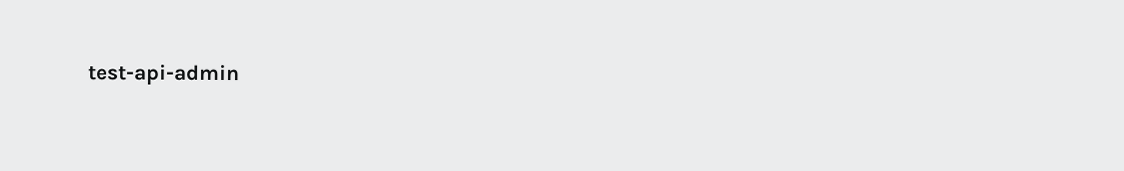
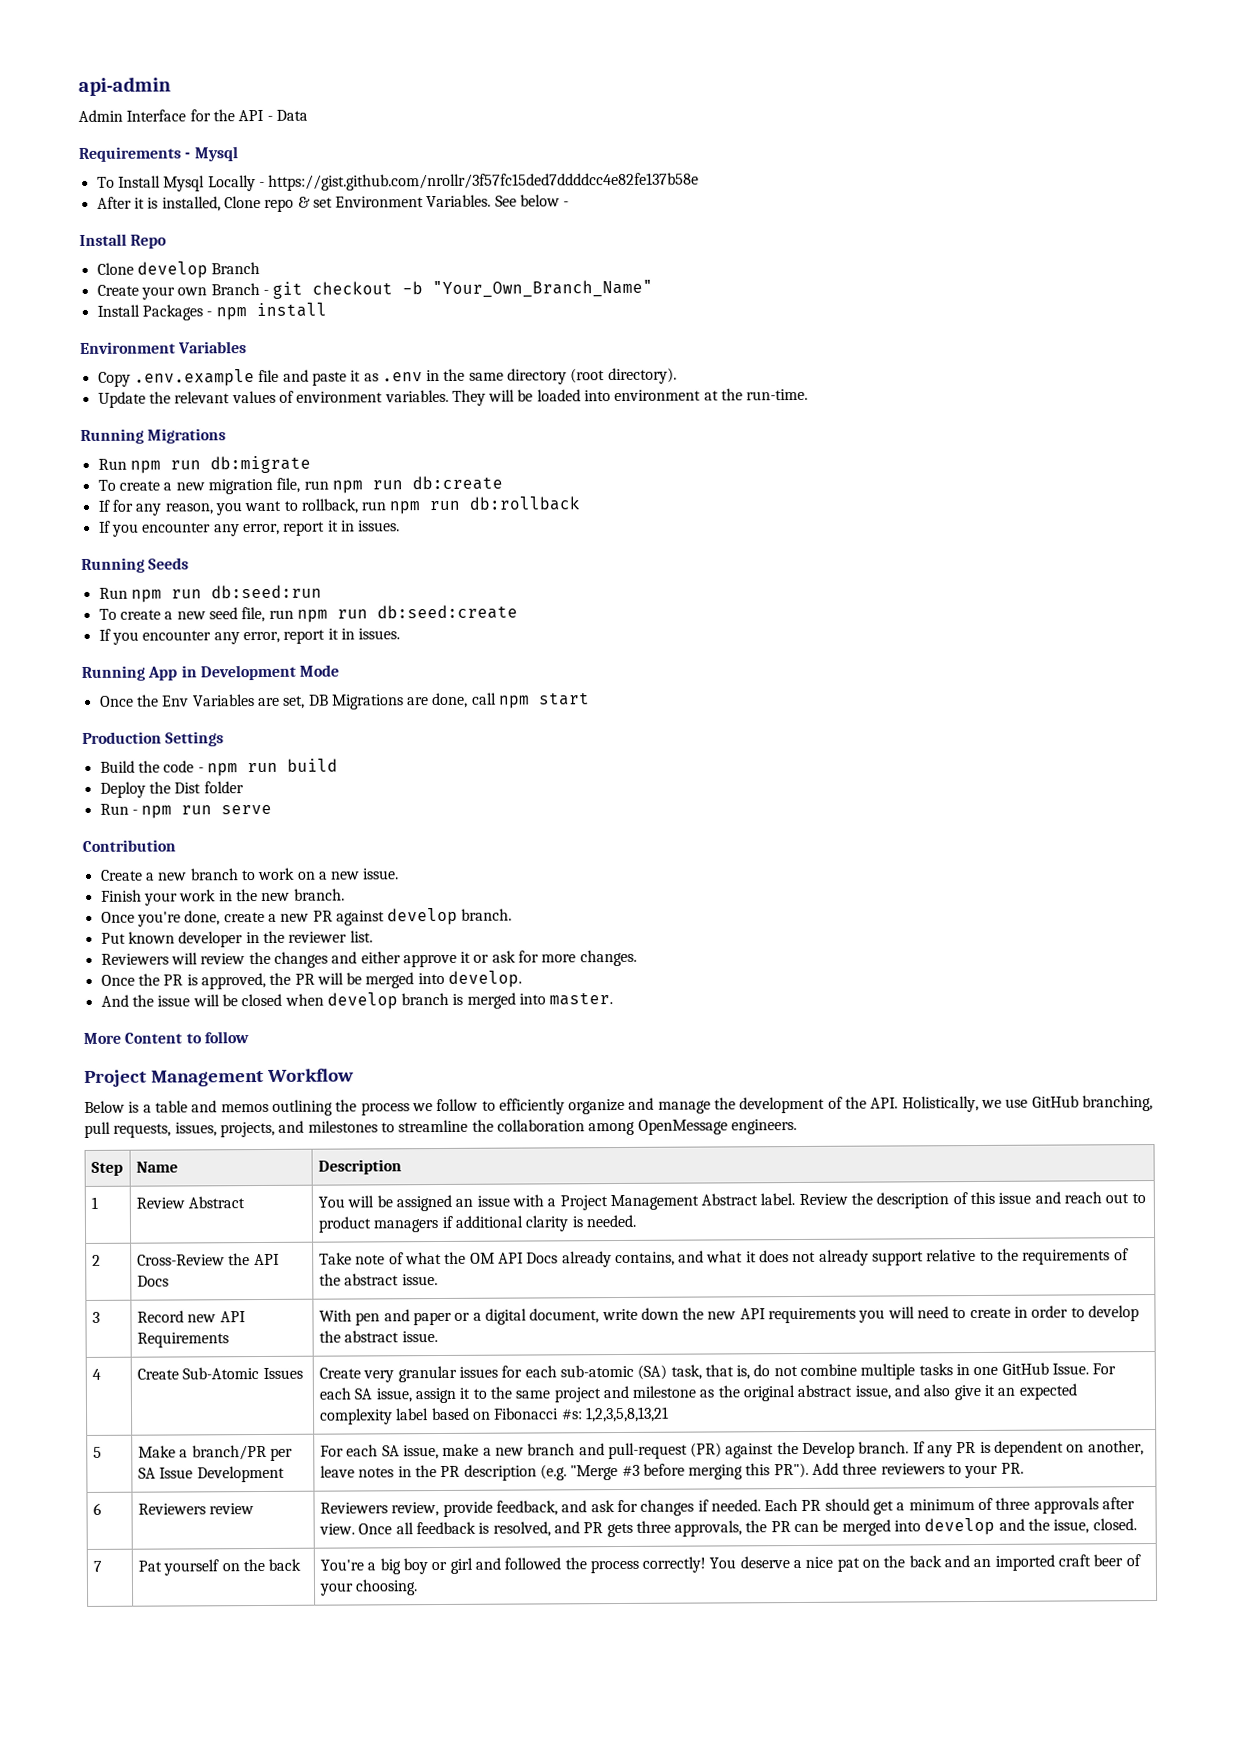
- test-api-admin
+ api-admin
+ Admin Interface for the API - Data
+ Requirements - Mysql
+ To Install Mysql Locally - https://gist.github.com/nrollr/3f57fc15ded7ddddcc4e82fe137b58e
+ After it is installed, Clone repo & set Environment Variables. See below -
+ Install Repo
+ Clone develop Branch
+ Create your own Branch - git checkout -b "Your_Own_Branch_Name"
+ Install Packages - npm install
+ Environment Variables
+ Copy .env.example file and paste it as .env in the same directory (root directory).
+ Update the relevant values of environment variables. They will be loaded into environment at the run-time.
+ Running Migrations
+ Run npm run db:migrate
+ To create a new migration file, run npm run db:create
+ If for any reason, you want to rollback, run npm run db:rollback
+ If you encounter any error, report it in issues.
+ Running Seeds
+ Run npm run db:seed:run
+ To create a new seed file, run npm run db:seed:create
+ If you encounter any error, report it in issues.
+ Running App in Development Mode
+ Once the Env Variables are set, DB Migrations are done, call npm start
+ Production Settings
+ Build the code - npm run build
+ Deploy the Dist folder
+ Run - npm run serve
+ Contribution
+ Create a new branch to work on a new issue.
+ Finish your work in the new branch.
+ Once you're done, create a new PR against develop branch.
+ Put known developer in the reviewer list.
+ Reviewers will review the changes and either approve it or ask for more changes.
+ Once the PR is approved, the PR will be merged into develop.
+ And the issue will be closed when develop branch is merged into master.
+ More Content to follow
+ Project Management Workflow
+ Below is a table and memos outlining the process we follow to efficiently organize and manage the development of the API. Holistically, we use GitHub branching, pull requests, issues, projects, and milestones to streamline the collaboration among OpenMessage engineers.
+ Step | Name | Description
+ 1 | Review Abstract | You will be assigned an issue with a Project Management Abstract label. Review the description of this issue and reach out to product managers if additional clarity is needed.
+ 2 | Cross-Review the API Docs | Take note of what the OM API Docs already contains, and what it does not already support relative to the requirements of the abstract issue.
+ 3 | Record new API Requirements | With pen and paper or a digital document, write down the new API requirements you will need to create in order to develop the abstract issue.
+ 4 | Create Sub-Atomic Issues | Create very granular issues for each sub-atomic (SA) task, that is, do not combine multiple tasks in one GitHub Issue. For each SA issue, assign it to the same project and milestone as the original abstract issue, and also give it an expected complexity label based on Fibonacci #s: 1,2,3,5,8,13,21
+ 5 | Make a branch/PR per SA Issue Development | For each SA issue, make a new branch and pull-request (PR) against the Develop branch. If any PR is dependent on another, leave notes in the PR description (e.g. "Merge #3 before merging this PR"). Add three reviewers to your PR.
+ 6 | Reviewers review | Reviewers review, provide feedback, and ask for changes if needed. Each PR should get a minimum of three approvals after view. Once all feedback is resolved, and PR gets three approvals, the PR can be merged into develop and the issue, closed.
+ 7 | Pat yourself on the back | You're a big boy or girl and followed the process correctly! You deserve a nice pat on the back and an imported craft beer of your choosing.

